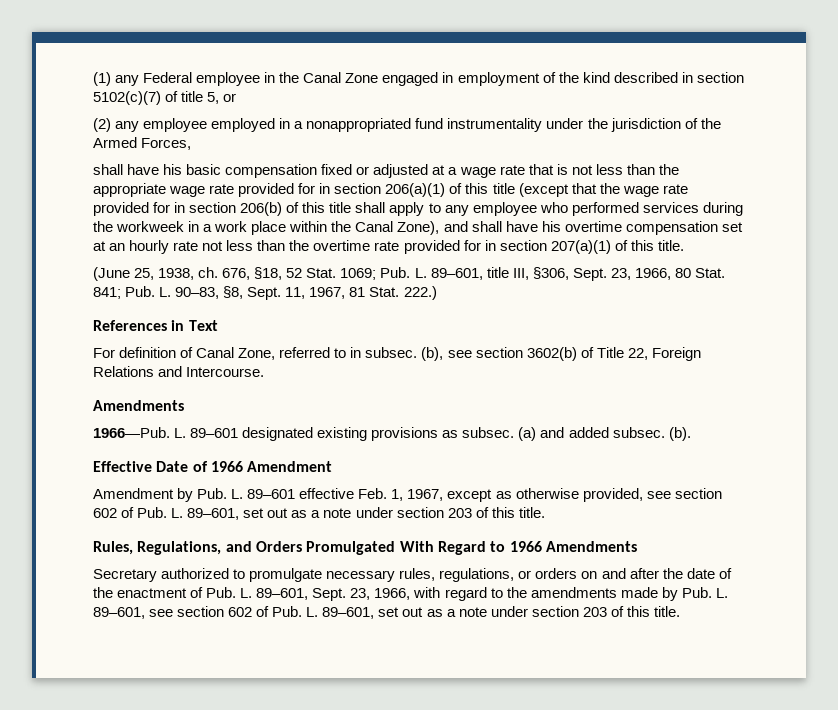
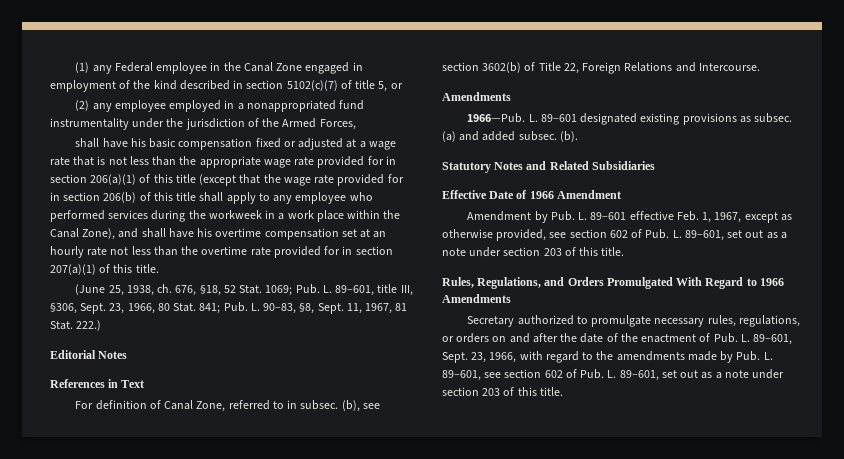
+ Editorial Notes
+ Statutory Notes and Related Subsidiaries

